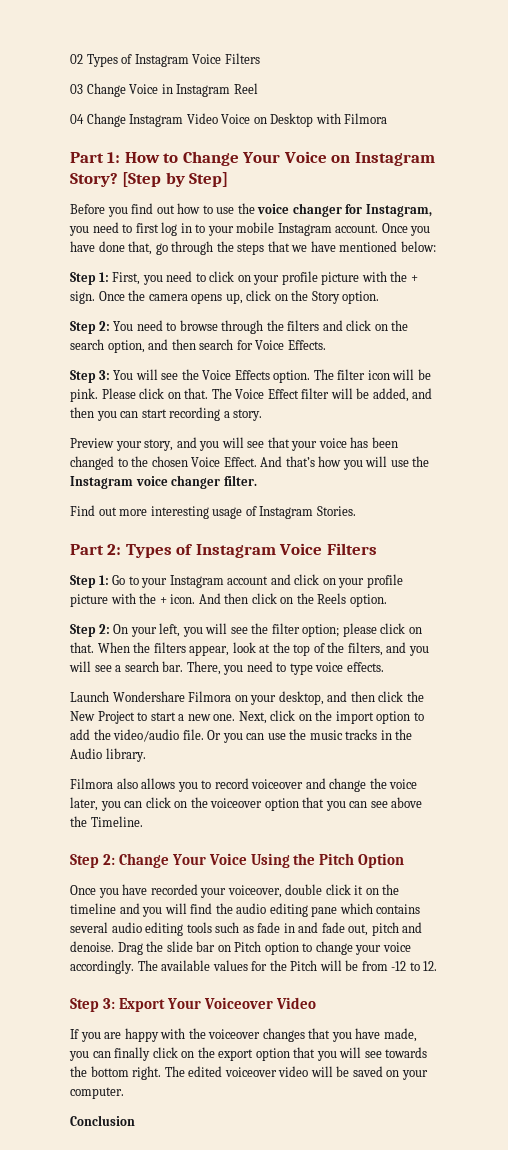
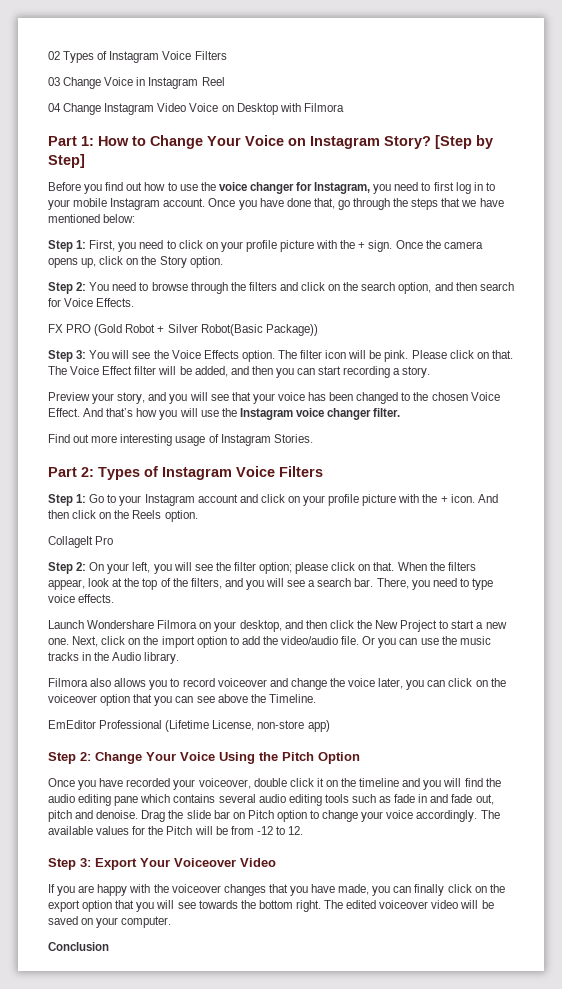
+ FX PRO (Gold Robot + Silver Robot(Basic Package))
+ CollageIt Pro
+ EmEditor Professional (Lifetime License, non-store app)

